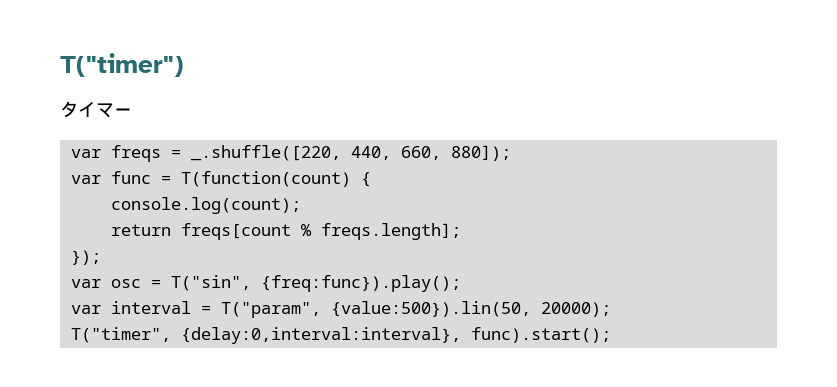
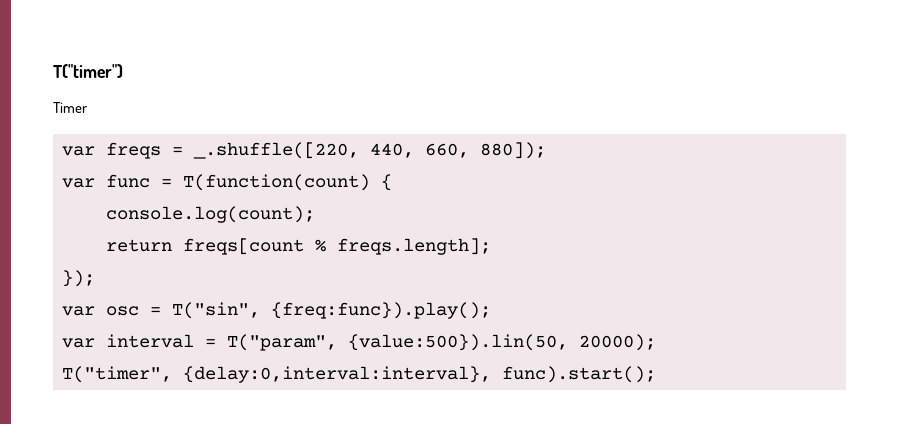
- タイマー
+ Timer

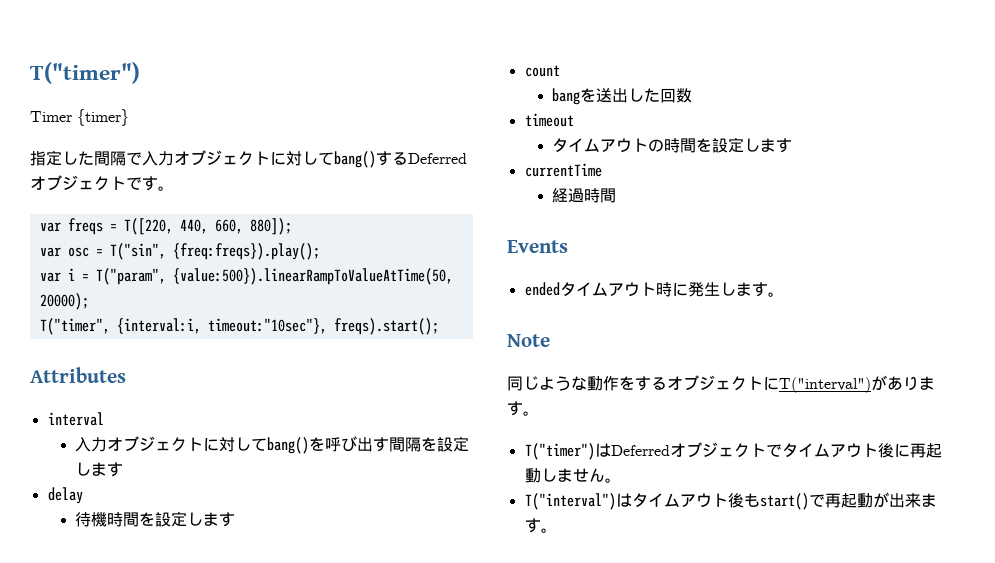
- Timer
+ Timer {timer}
+ 指定した間隔で入力オブジェクトに対してbang()するDeferredオブジェクトです。
- var freqs = _.shuffle([220, 440, 660, 880]);
+ var freqs = T([220, 440, 660, 880]);
- var func = T(function(count) {
- console.log(count);
- return freqs[count % freqs.length];
- });
- var osc = T("sin", {freq:func}).play();
- var interval = T("param", {value:500}).lin(50, 20000);
+ var osc = T("sin", {freq:freqs}).play();
+ var i = T("param", {value:500}).linearRampToValueAtTime(50, 20000);
- T("timer", {delay:0,interval:interval}, func).start();
+ T("timer", {interval:i, timeout:"10sec"}, freqs).start();
+ Attributes
+ interval
+ 入力オブジェクトに対してbang()を呼び出す間隔を設定します
+ delay
+ 待機時間を設定します
+ count
+ bangを送出した回数
+ timeout
+ タイムアウトの時間を設定します
+ currentTime
+ 経過時間
+ Events
+ endedタイムアウト時に発生します。
+ Note
+ 同じような動作をするオブジェクトにT("interval")があります。
+ T("timer")はDeferredオブジェクトでタイムアウト後に再起動しません。
+ T("interval")はタイムアウト後もstart()で再起動が出来ます。

